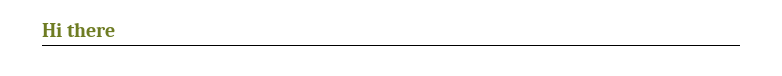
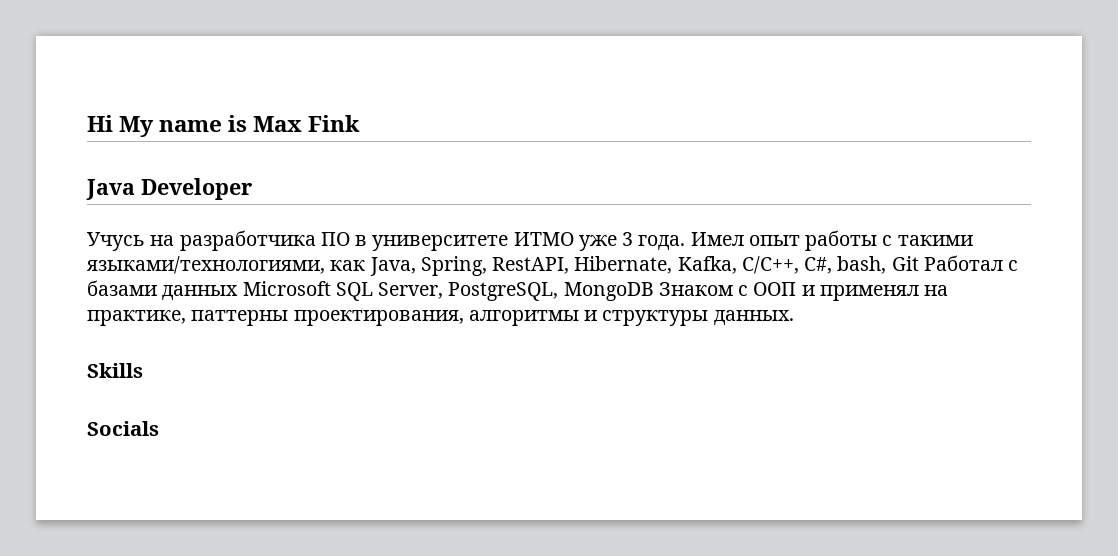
- Hi there
+ Hi My name is Max Fink
+ Java Developer
+ Учусь на разработчика ПО в университете ИТМО уже 3 года. Имел опыт работы с такими языками/технологиями, как Java, Spring, RestAPI, Hibernate, Kafka, C/C++, C#, bash, Git Работал с базами данных Microsoft SQL Server, PostgreSQL, MongoDB Знаком с ООП и применял на практике, паттерны проектирования, алгоритмы и структуры данных.
+ Skills
+ Socials

